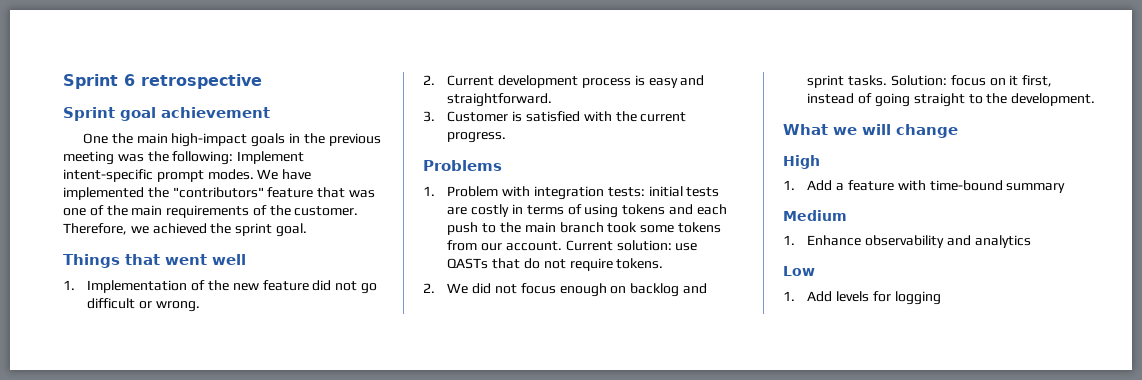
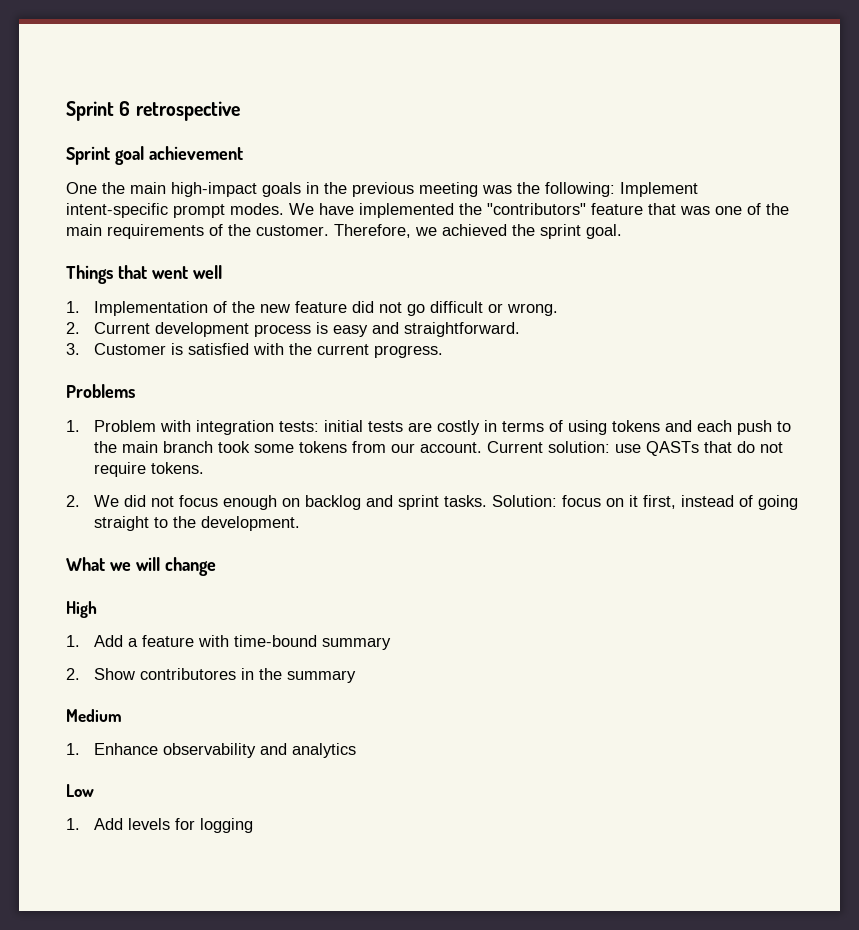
+ 2. Show contributores in the summary

